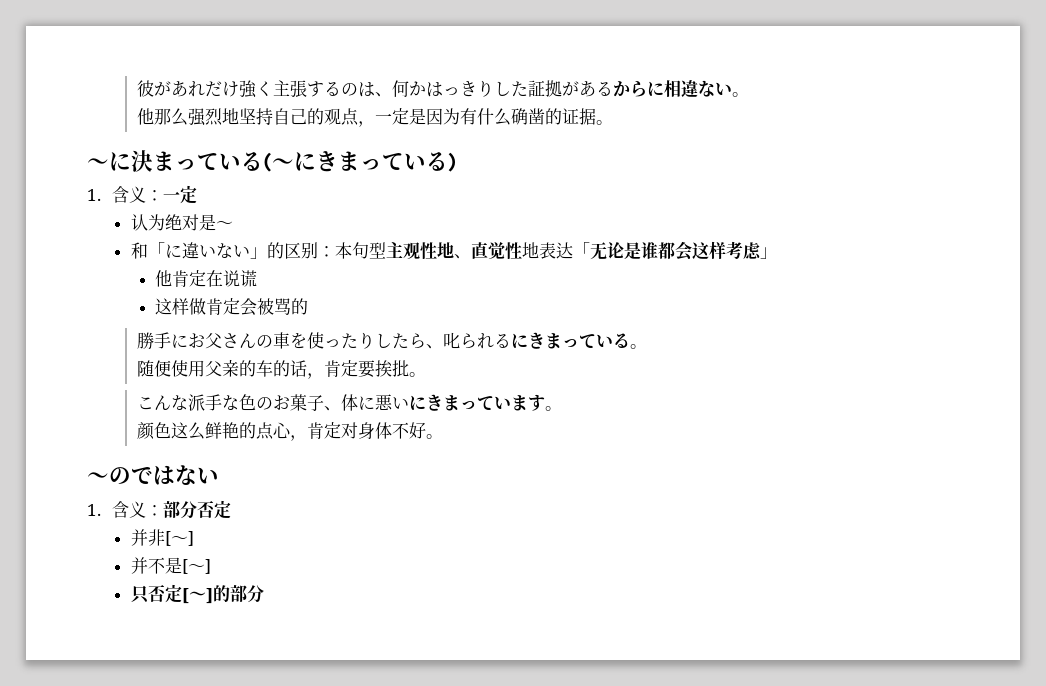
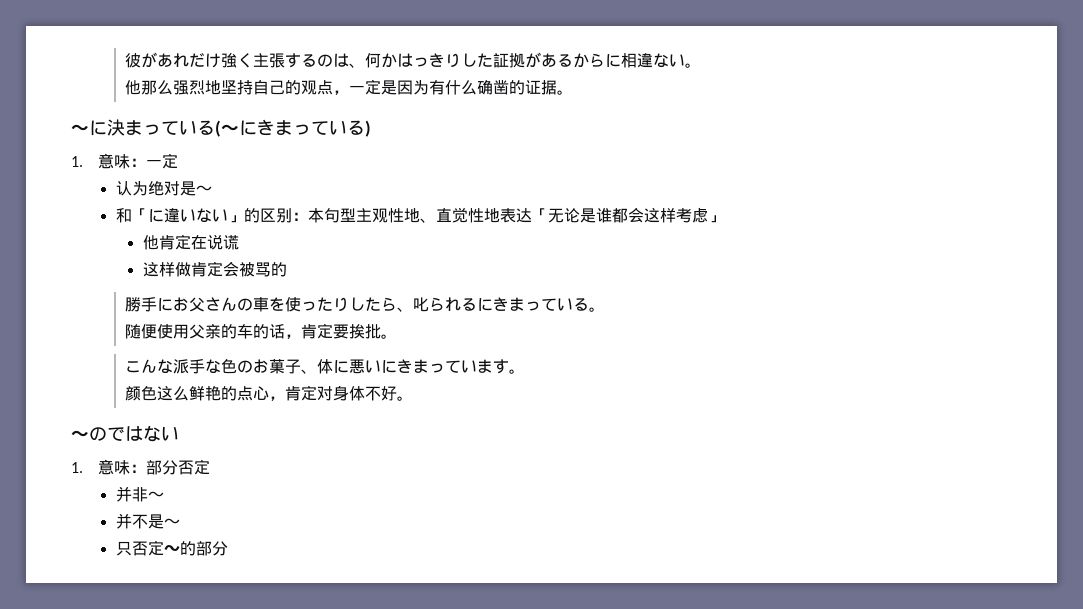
- 1.含义：一定
+ 1.意味：一定
- 1.含义：部分否定
+ 1.意味：部分否定
- 并非[〜]
+ 并非〜
- 并不是[〜]
+ 并不是〜
- 只否定[〜]的部分
+ 只否定〜的部分

